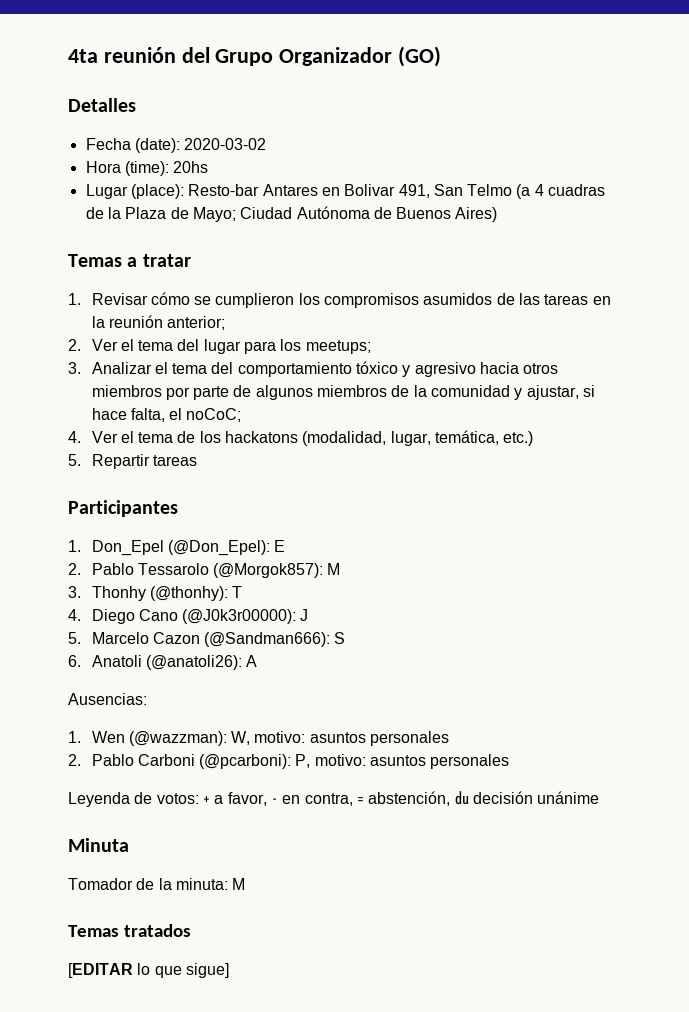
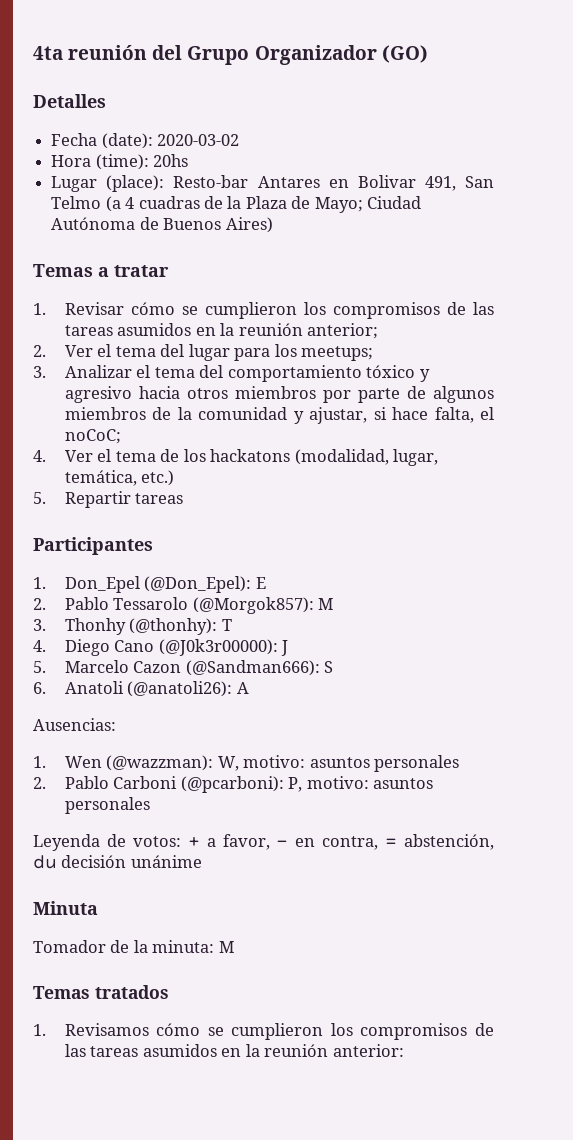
- 1. Revisar cómo se cumplieron los compromisos asumidos de las tareas en la reunión anterior;
+ 1. Revisar cómo se cumplieron los compromisos de las tareas asumidos en la reunión anterior;
- [EDITAR lo que sigue]
+ 1. Revisamos cómo se cumplieron los compromisos de las tareas asumidos en la reunión anterior:

